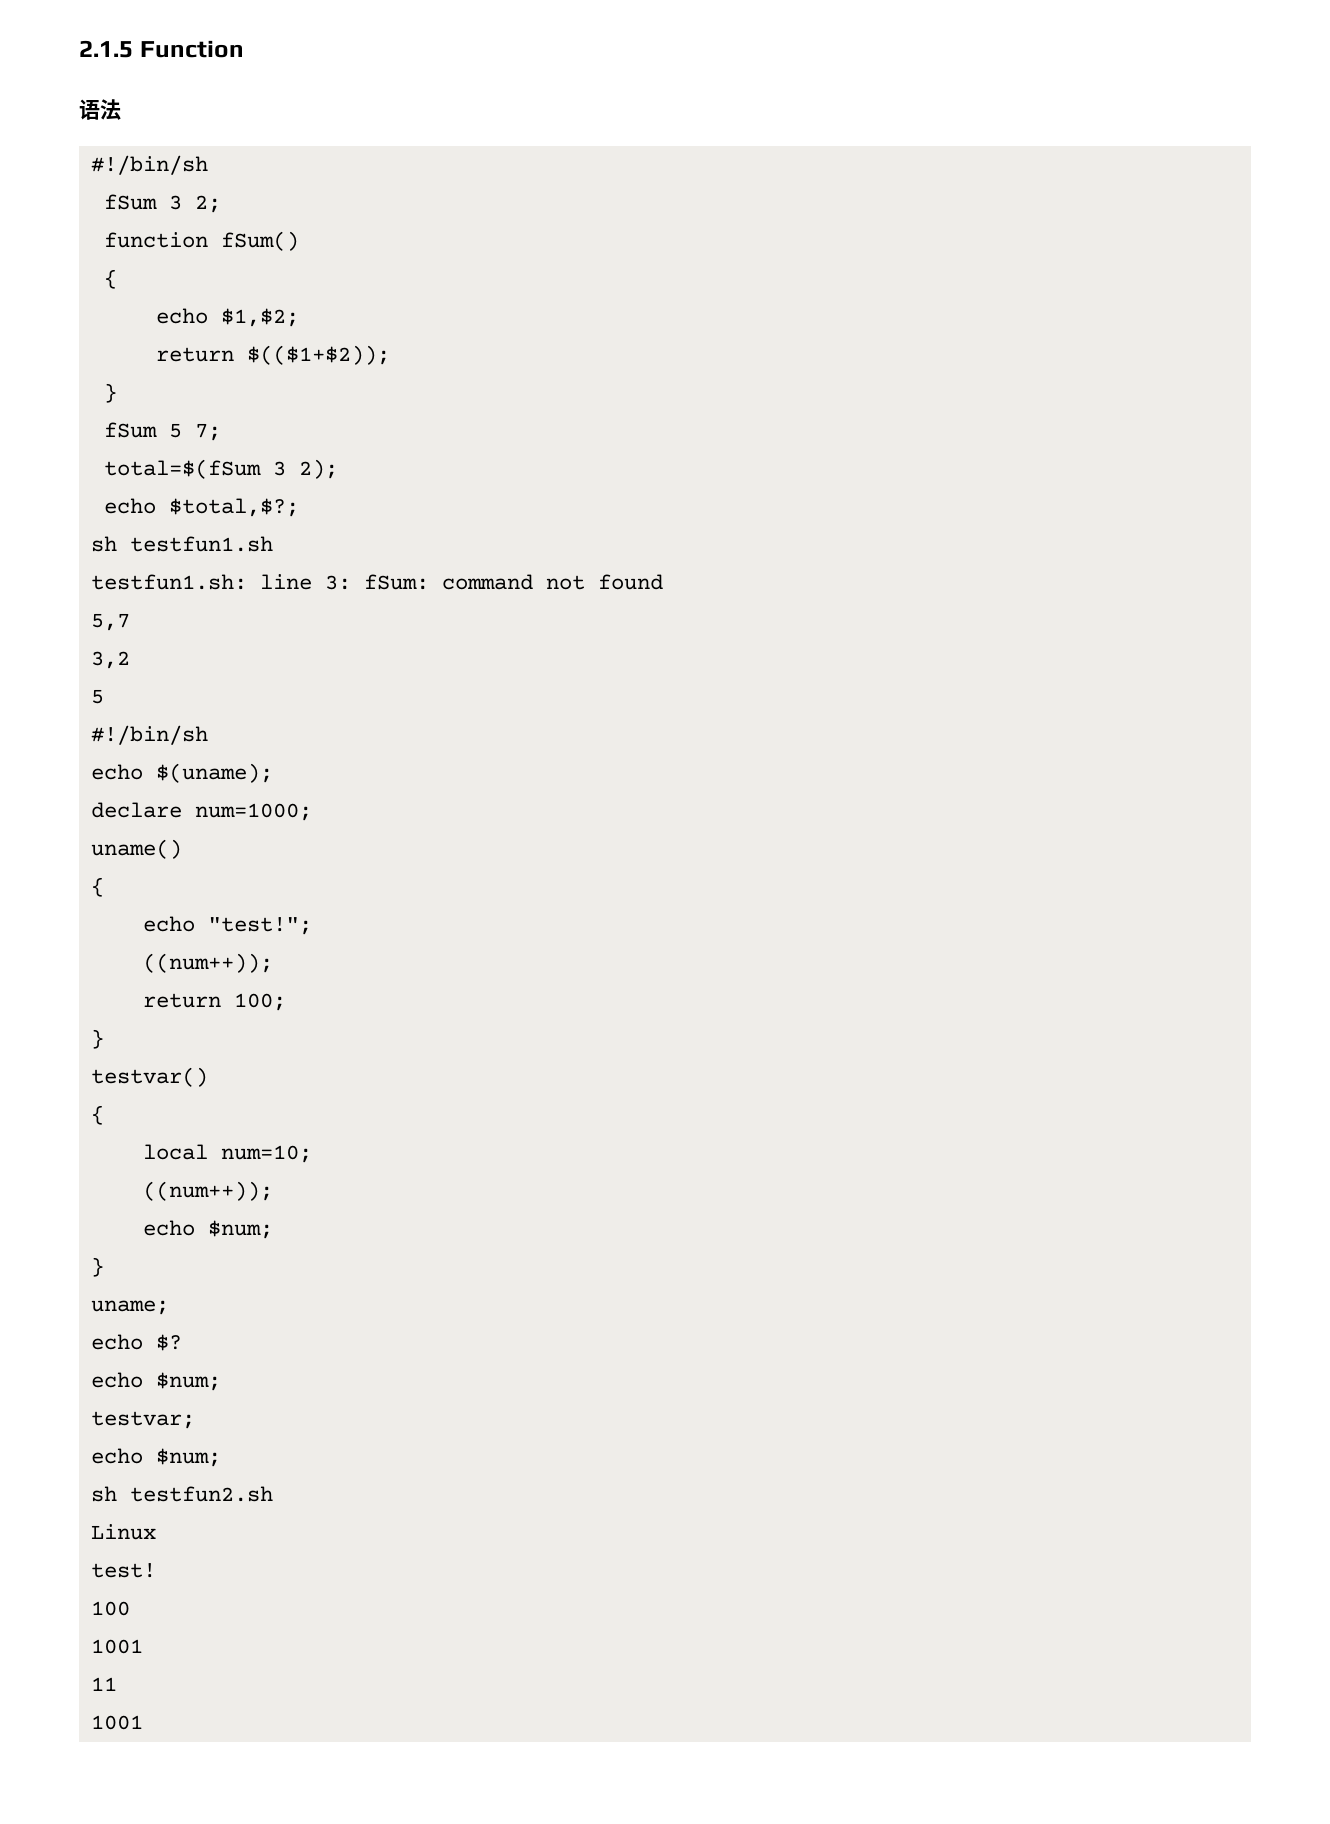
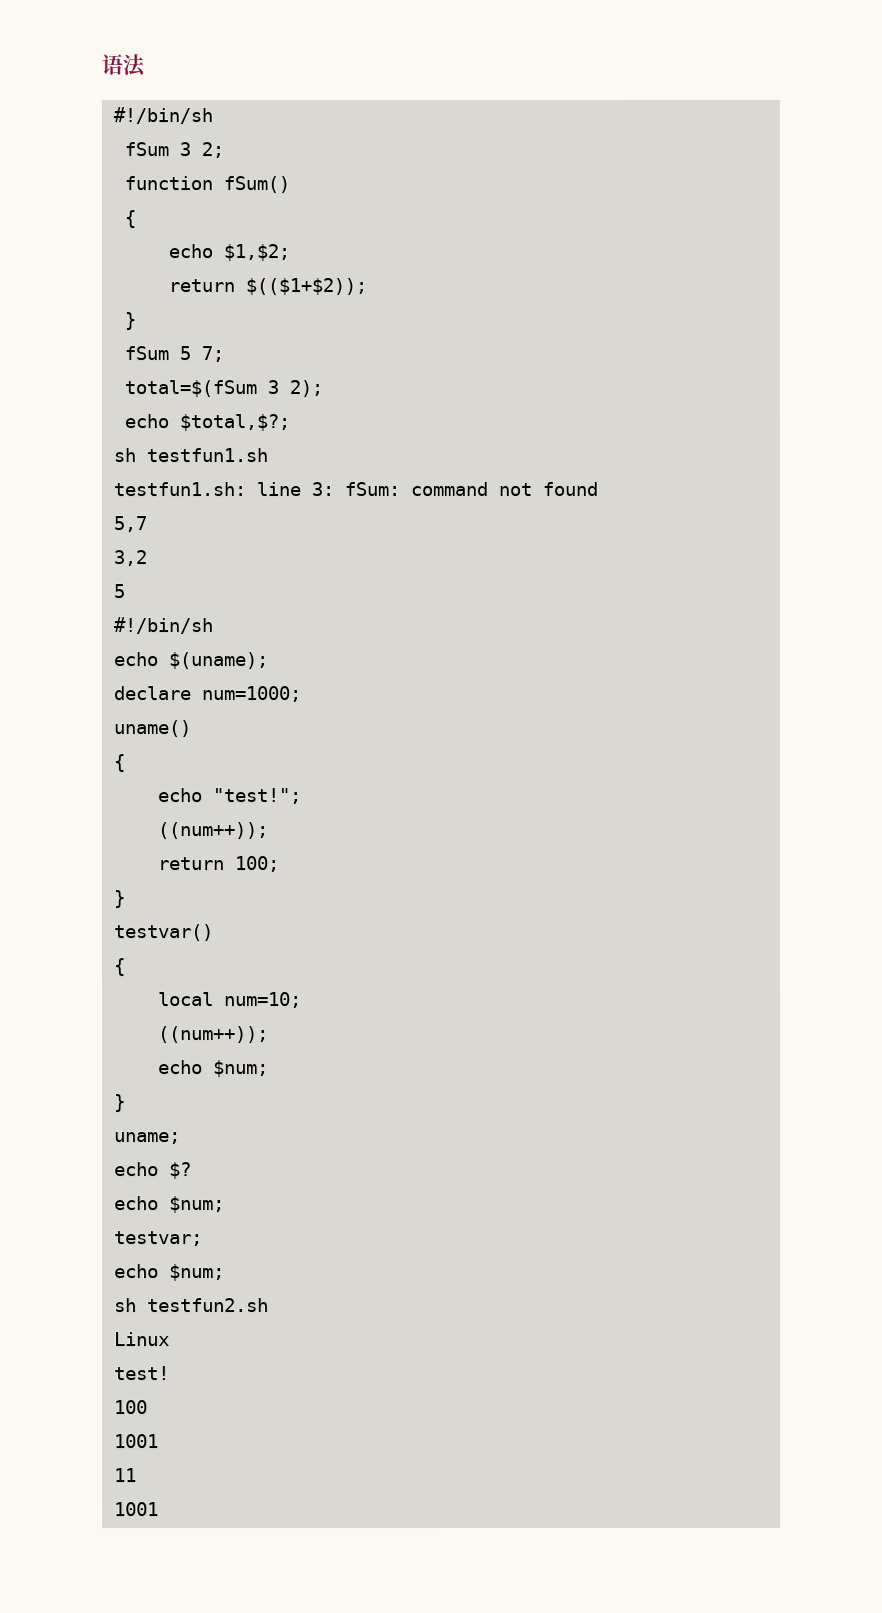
- 2.1.5 Function

